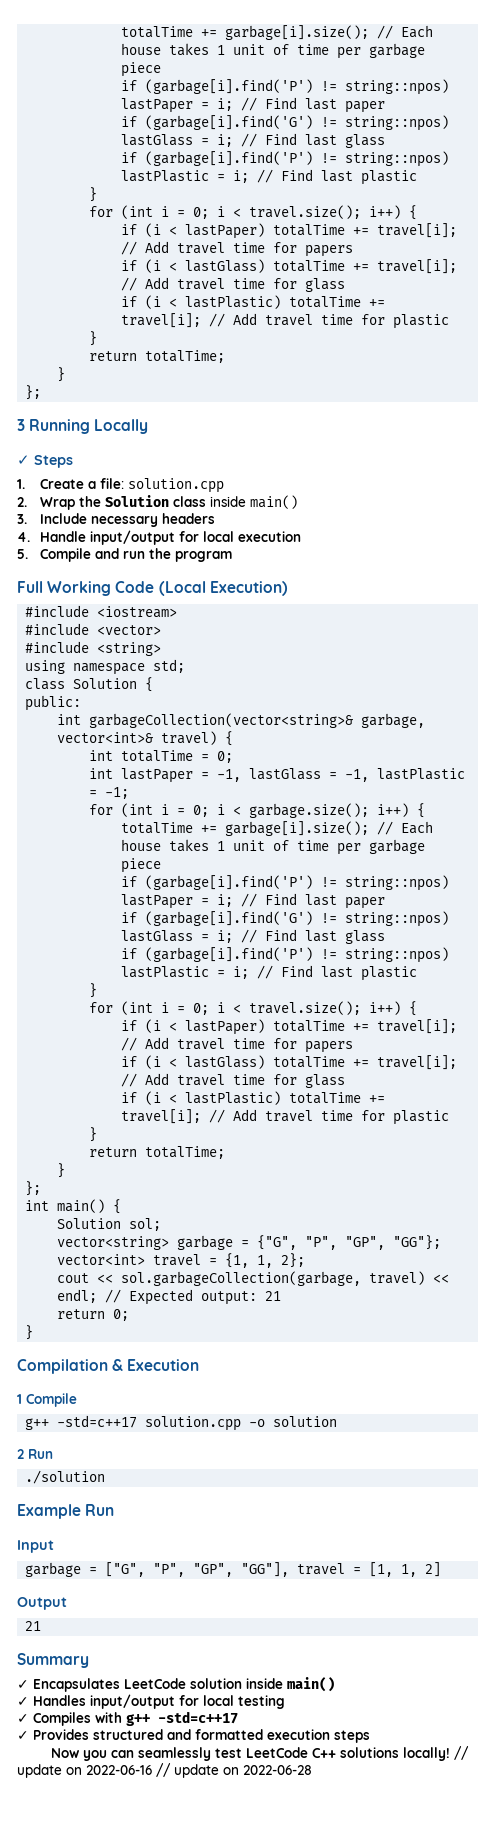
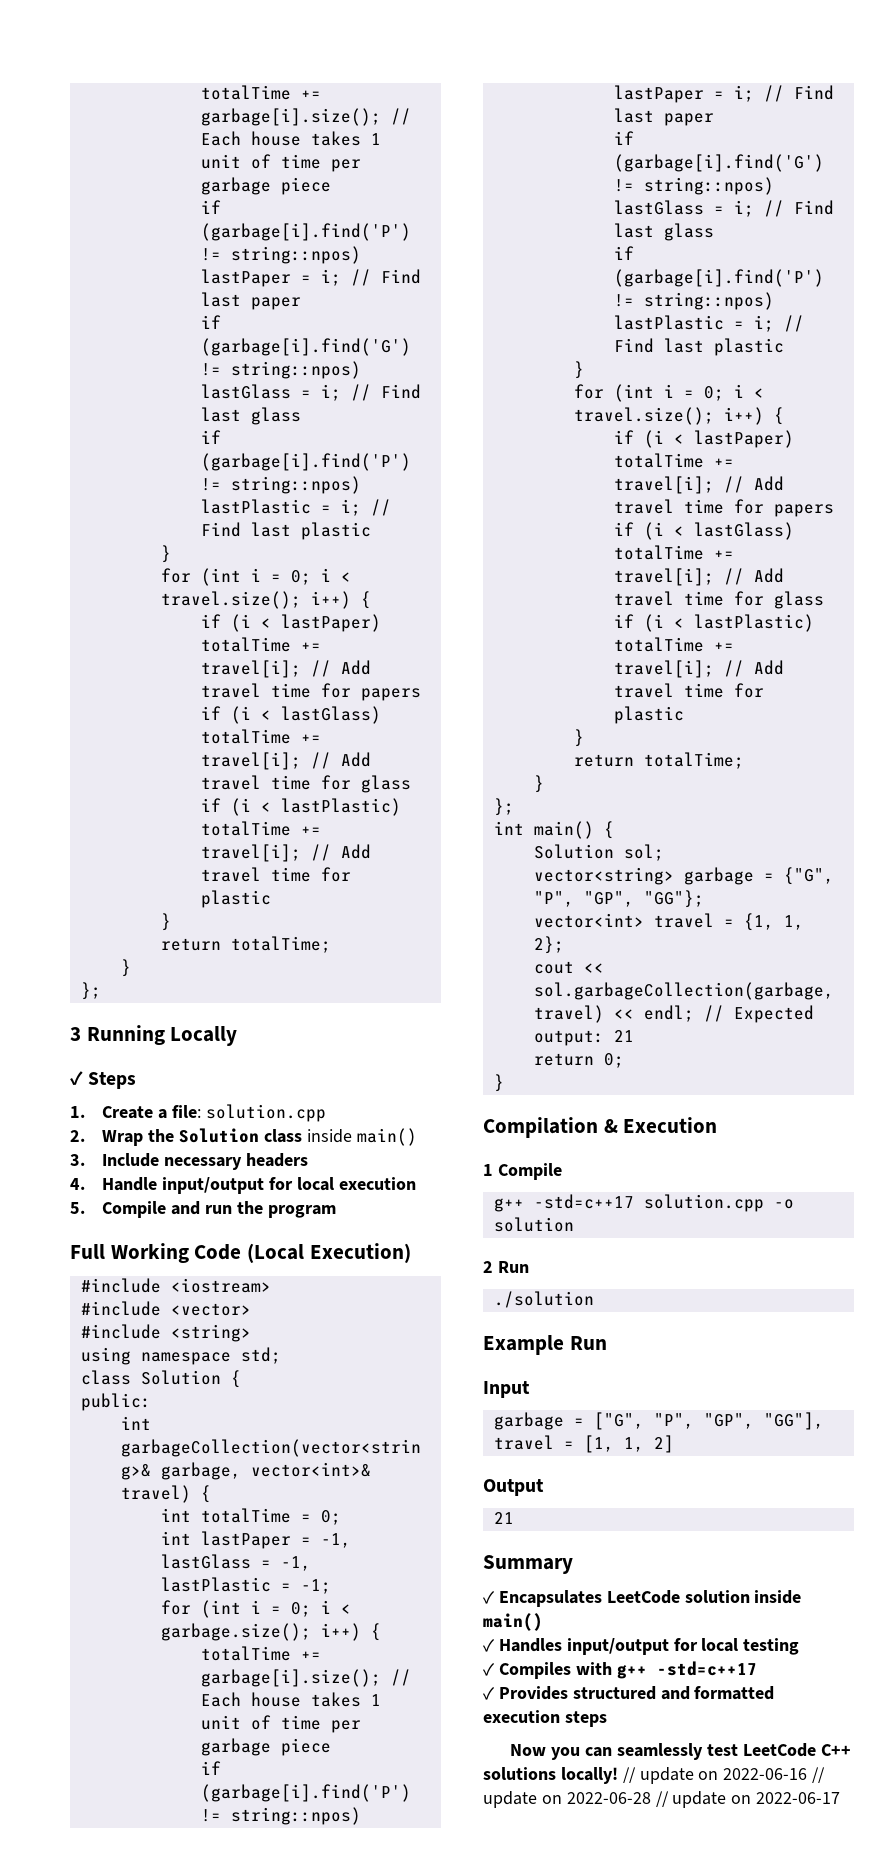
- // update on 2022-06-16 // update on 2022-06-28
+ // update on 2022-06-16 // update on 2022-06-28 // update on 2022-06-17

